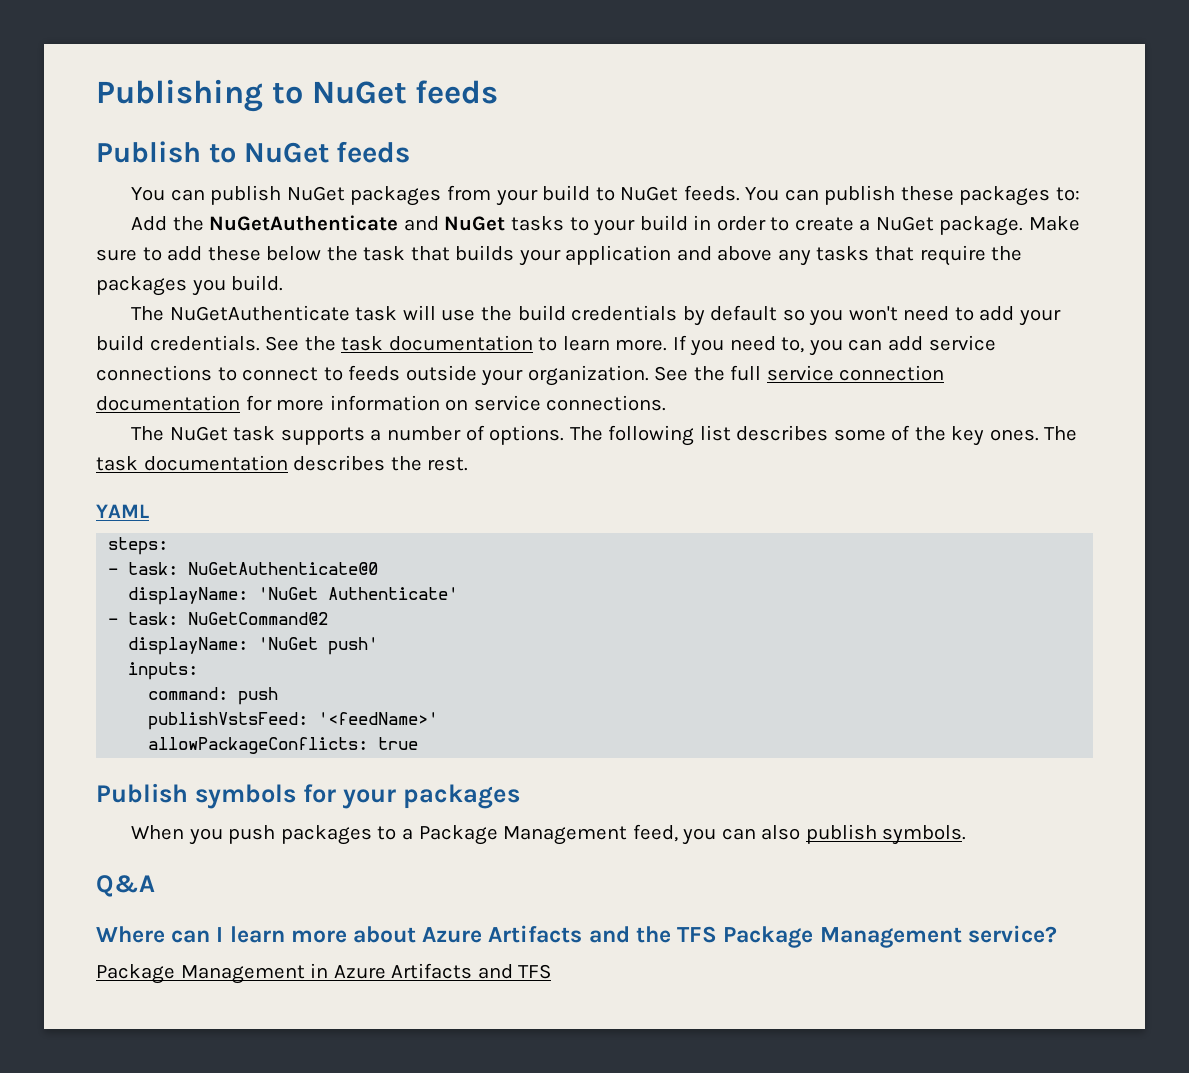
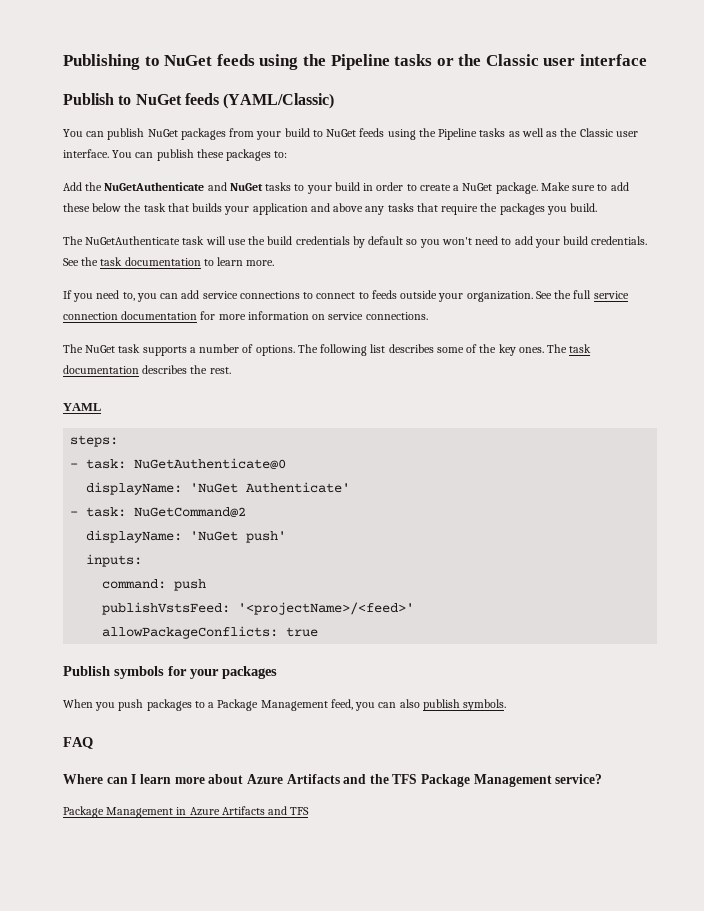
- Publishing to NuGet feeds
+ Publishing to NuGet feeds using the Pipeline tasks or the Classic user interface
- Publish to NuGet feeds
+ Publish to NuGet feeds (YAML/Classic)
- You can publish NuGet packages from your build to NuGet feeds.
+ You can publish NuGet packages from your build to NuGet feeds using the Pipeline tasks as well as the Classic user interface.
- See the task documentation to learn more. If you need to, you can add service connections to connect to feeds outside your organization.
+ See the task documentation to learn more.
+ If you need to, you can add service connections to connect to feeds outside your organization.
- publishVstsFeed: '<feedName>'
+ publishVstsFeed: '<projectName>/<feed>'
- Q&A
+ FAQ

